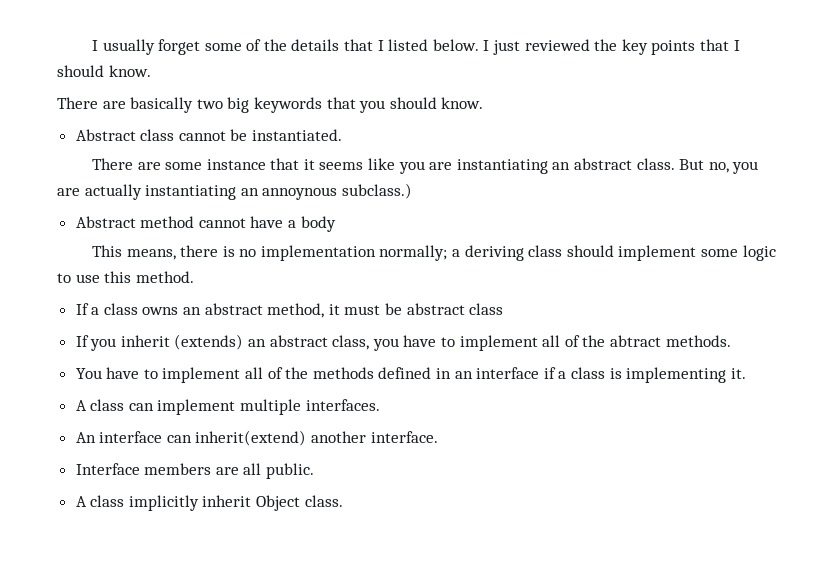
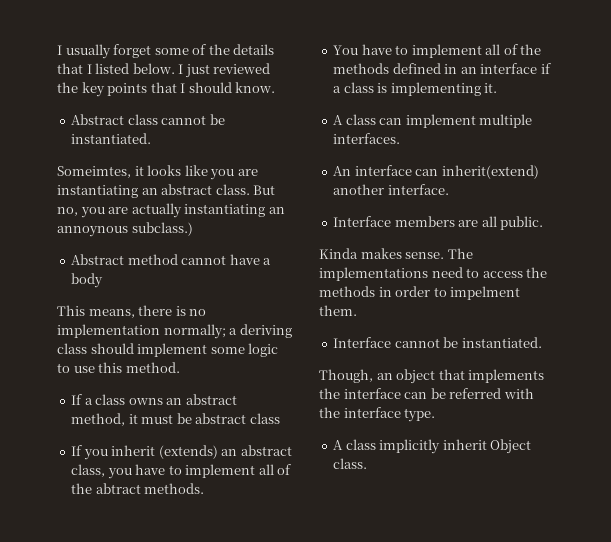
- There are basically two big keywords that you should know.
- There are some instance that it seems like you are instantiating an abstract class.
+ Someimtes, it looks like you are instantiating an abstract class.
+ Kinda makes sense. The implementations need to access the methods in order to impelment them.
+ Interface cannot be instantiated.
+ Though, an object that implements the interface can be referred with the interface type.

